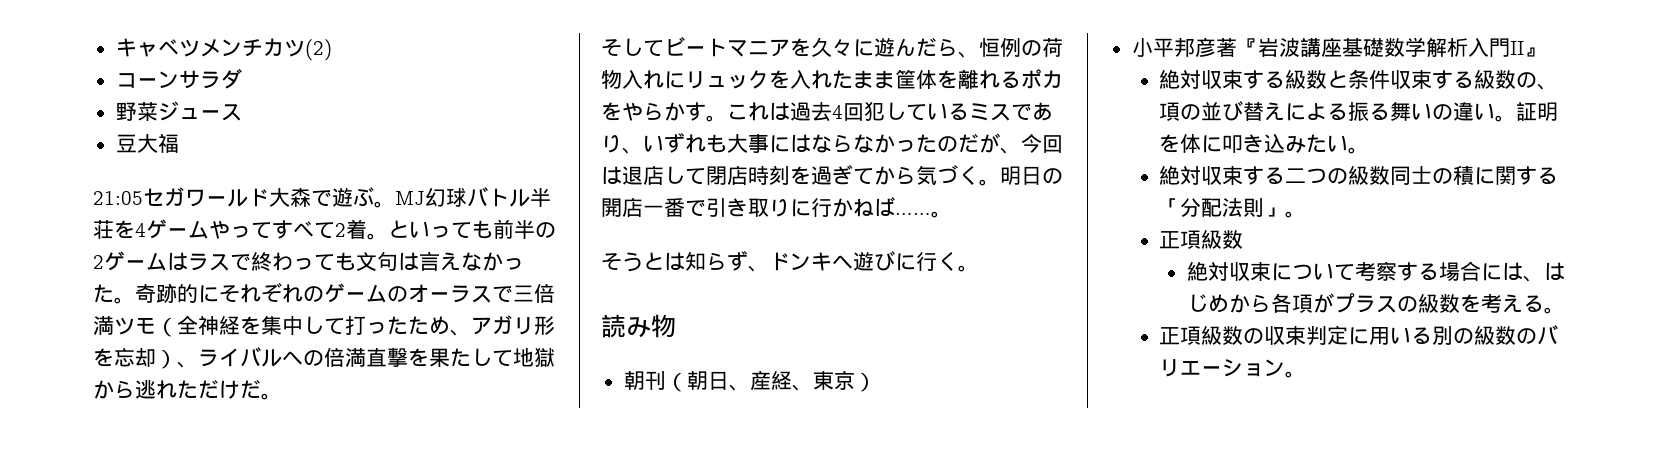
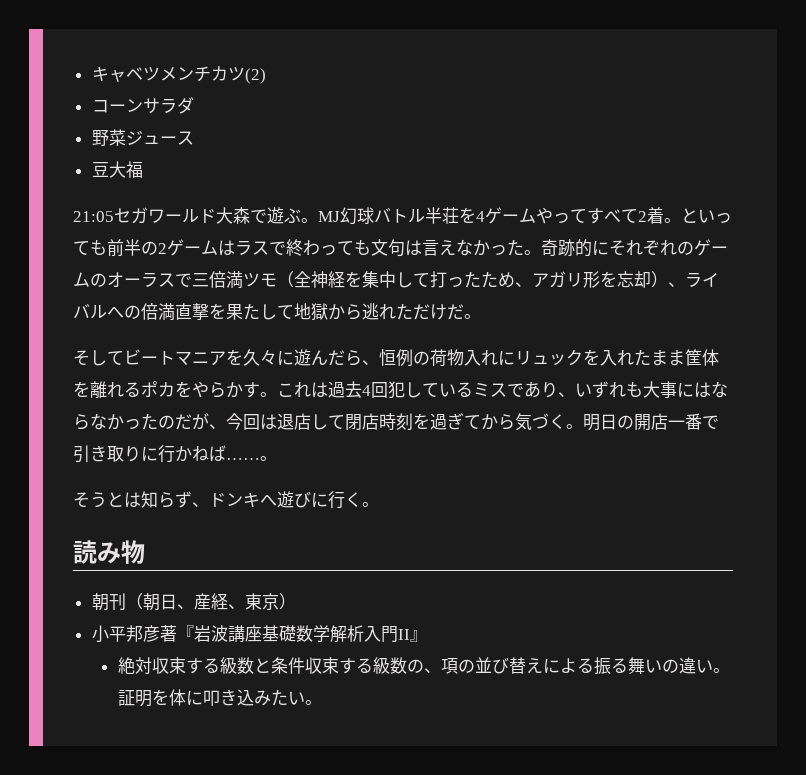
- 絶対収束する二つの級数同士の積に関する「分配法則」。
- 正項級数
- 絶対収束について考察する場合には、はじめから各項がプラスの級数を考える。
- 正項級数の収束判定に用いる別の級数のバリエーション。

